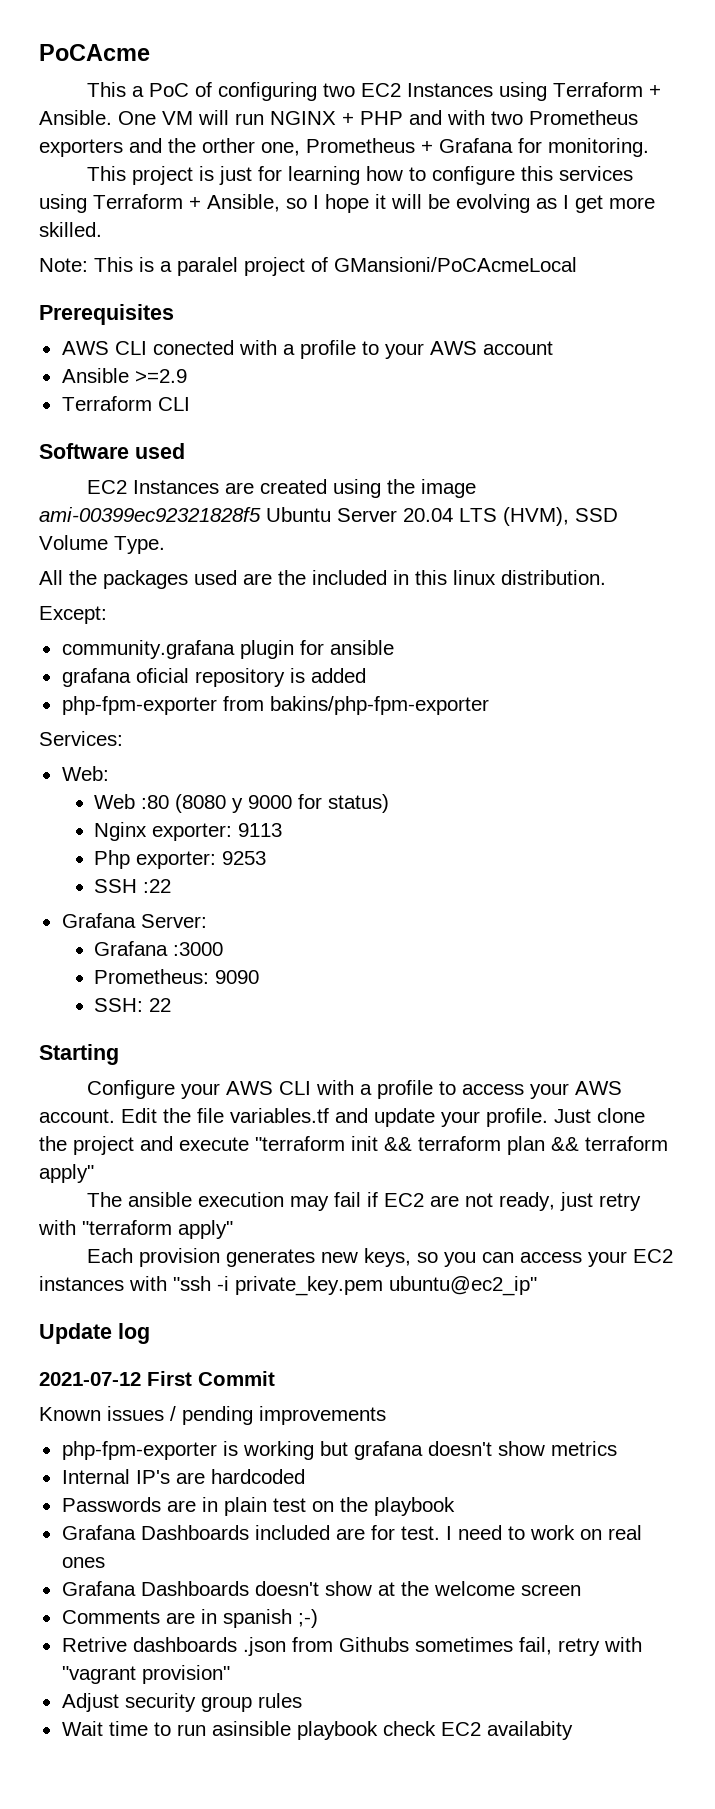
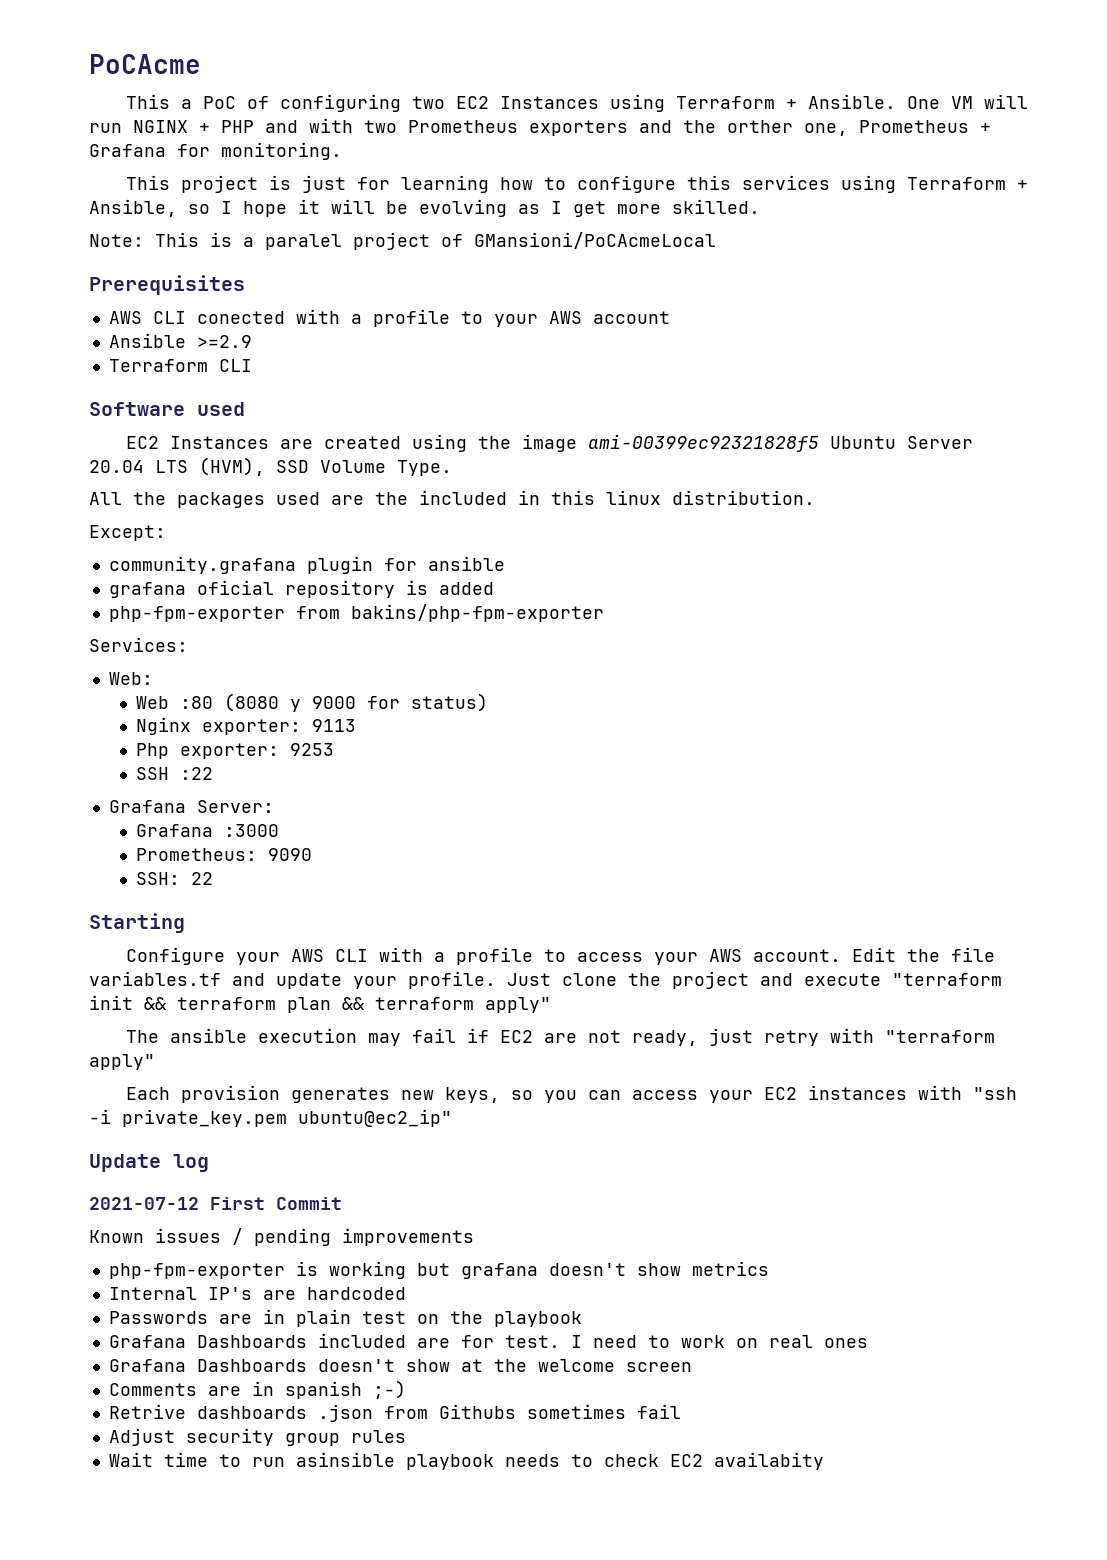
- Retrive dashboards .json from Githubs sometimes fail, retry with "vagrant provision"
+ Retrive dashboards .json from Githubs sometimes fail
- Wait time to run asinsible playbook check EC2 availabity
+ Wait time to run asinsible playbook needs to check EC2 availabity

